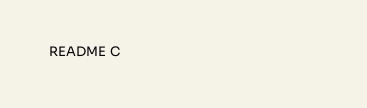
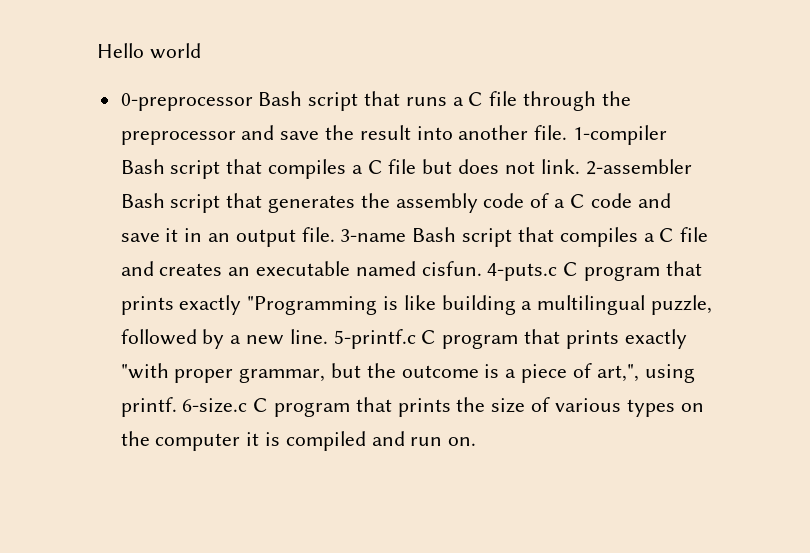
- README C
+ Hello world
+ 0-preprocessor Bash script that runs a C file through the preprocessor and save the result into another file. 1-compiler Bash script that compiles a C file but does not link. 2-assembler Bash script that generates the assembly code of a C code and save it in an output file. 3-name Bash script that compiles a C file and creates an executable named cisfun. 4-puts.c C program that prints exactly "Programming is like building a multilingual puzzle, followed by a new line. 5-printf.c C program that prints exactly "with proper grammar, but the outcome is a piece of art,", using printf. 6-size.c C program that prints the size of various types on the computer it is compiled and run on.

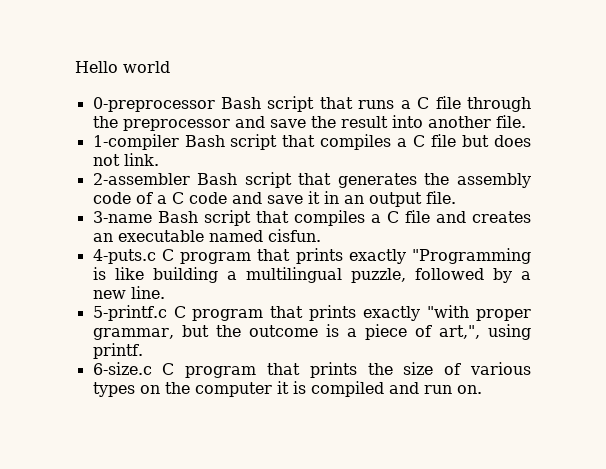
- 0-preprocessor Bash script that runs a C file through the preprocessor and save the result into another file. 1-compiler Bash script that compiles a C file but does not link. 2-assembler Bash script that generates the assembly code of a C code and save it in an output file. 3-name Bash script that compiles a C file and creates an executable named cisfun. 4-puts.c C program that prints exactly "Programming is like building a multilingual puzzle, followed by a new line. 5-printf.c C program that prints exactly "with proper grammar, but the outcome is a piece of art,", using printf. 6-size.c C program that prints the size of various types on the computer it is compiled and run on.
+ 0-preprocessor Bash script that runs a C file through the preprocessor and save the result into another file.
+ 1-compiler Bash script that compiles a C file but does not link.
+ 2-assembler Bash script that generates the assembly code of a C code and save it in an output file.
+ 3-name Bash script that compiles a C file and creates an executable named cisfun.
+ 4-puts.c C program that prints exactly "Programming is like building a multilingual puzzle, followed by a new line.
+ 5-printf.c C program that prints exactly "with proper grammar, but the outcome is a piece of art,", using printf.
+ 6-size.c C program that prints the size of various types on the computer it is compiled and run on.

